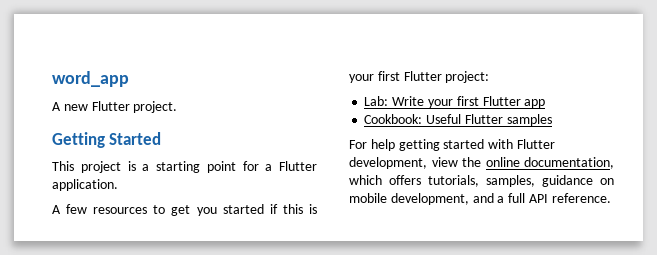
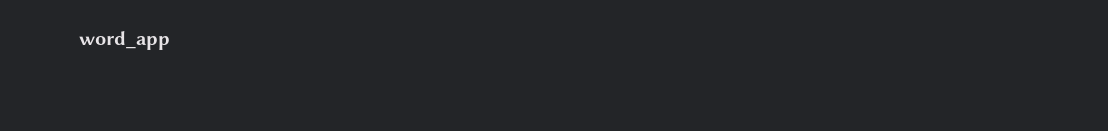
- A new Flutter project.
- Getting Started
- This project is a starting point for a Flutter application.
- A few resources to get you started if this is your first Flutter project:
- Lab: Write your first Flutter app
- Cookbook: Useful Flutter samples
- For help getting started with Flutter development, view the online documentation, which offers tutorials, samples, guidance on mobile development, and a full API reference.

